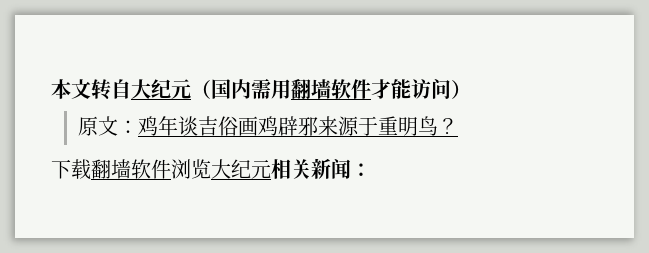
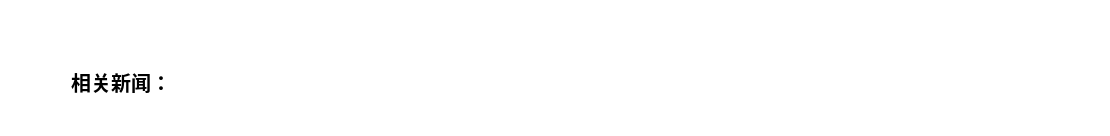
- 本文转自大纪元（国内需用翻墙软件才能访问）
- 原文：鸡年谈吉俗画鸡辟邪来源于重明鸟？
- 下载翻墙软件浏览大纪元相关新闻：
+ 相关新闻：

